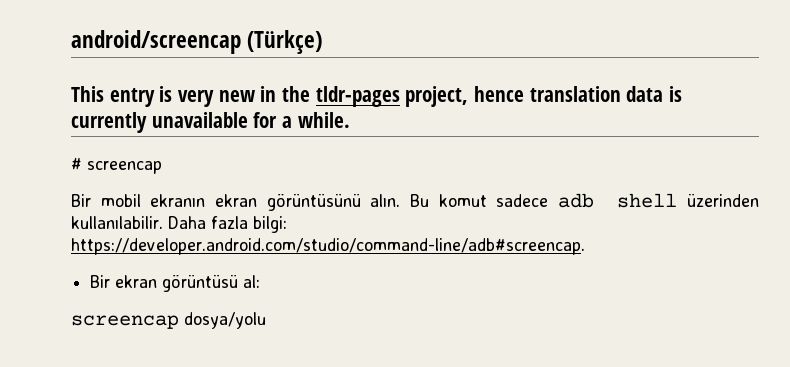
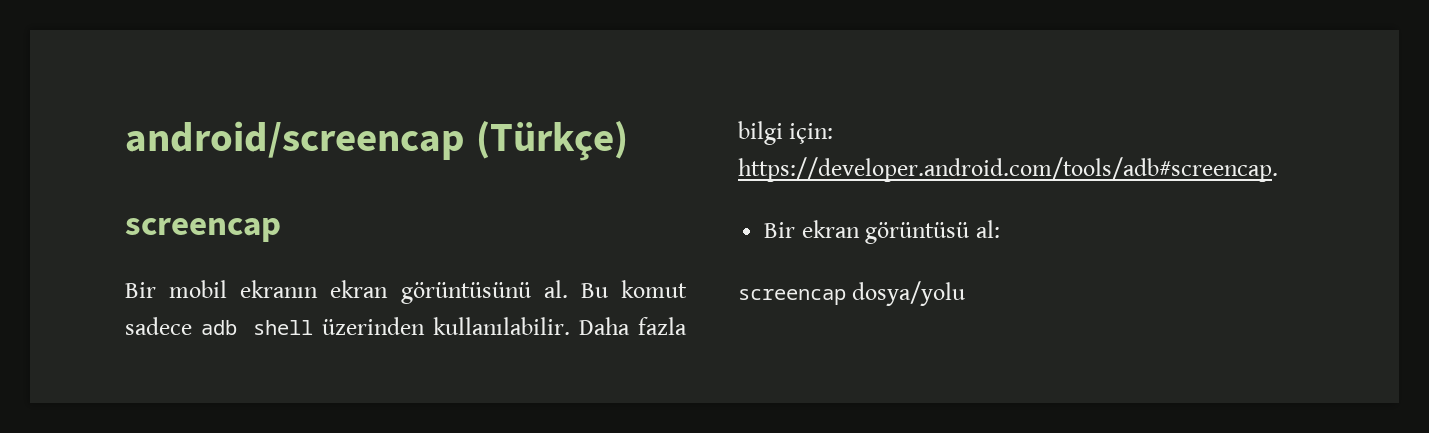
  android/screencap (Türkçe)
- This entry is very new in the tldr-pages project, hence translation data is currently unavailable for a while.
- # screencap
+ screencap
- Bir mobil ekranın ekran görüntüsünü alın. Bu komut sadece adb shell üzerinden kullanılabilir.
+ Bir mobil ekranın ekran görüntüsünü al. Bu komut sadece adb shell üzerinden kullanılabilir.
- Daha fazla bilgi: https://developer.android.com/studio/command-line/adb#screencap.
+ Daha fazla bilgi için: https://developer.android.com/tools/adb#screencap.

